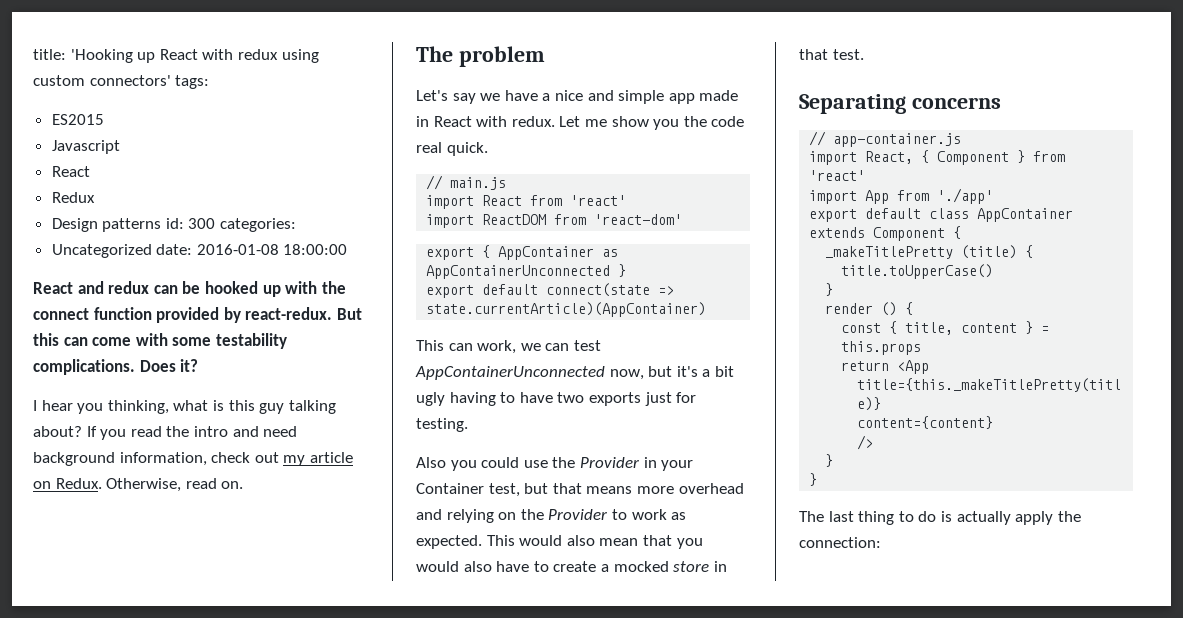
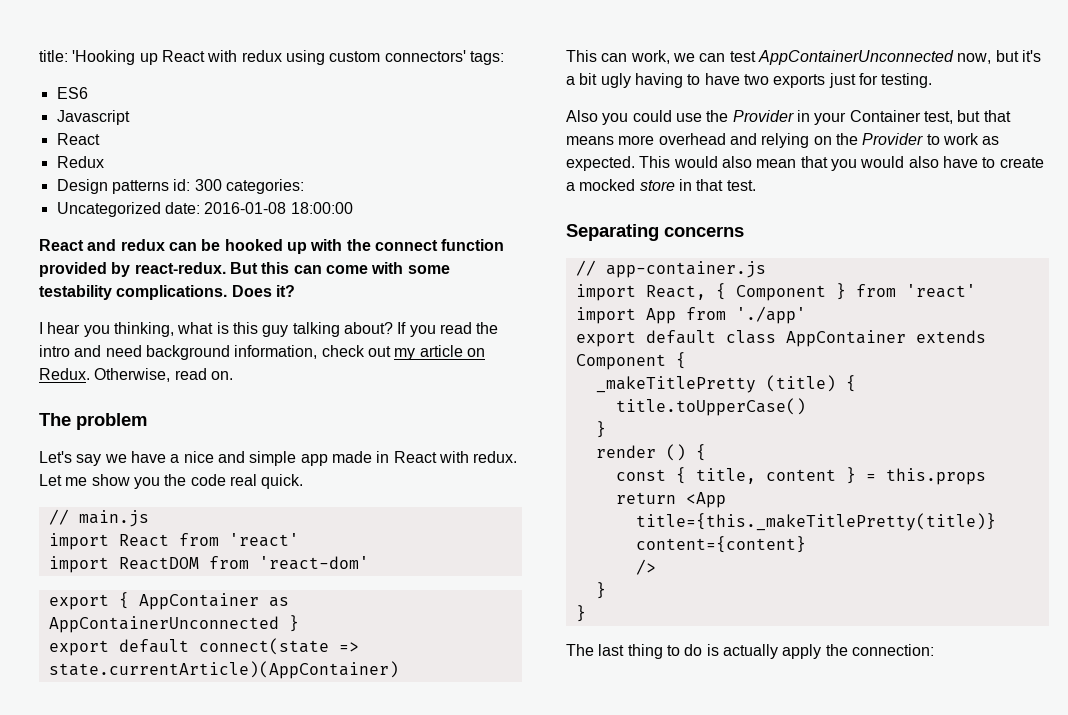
- ES2015
+ ES6

